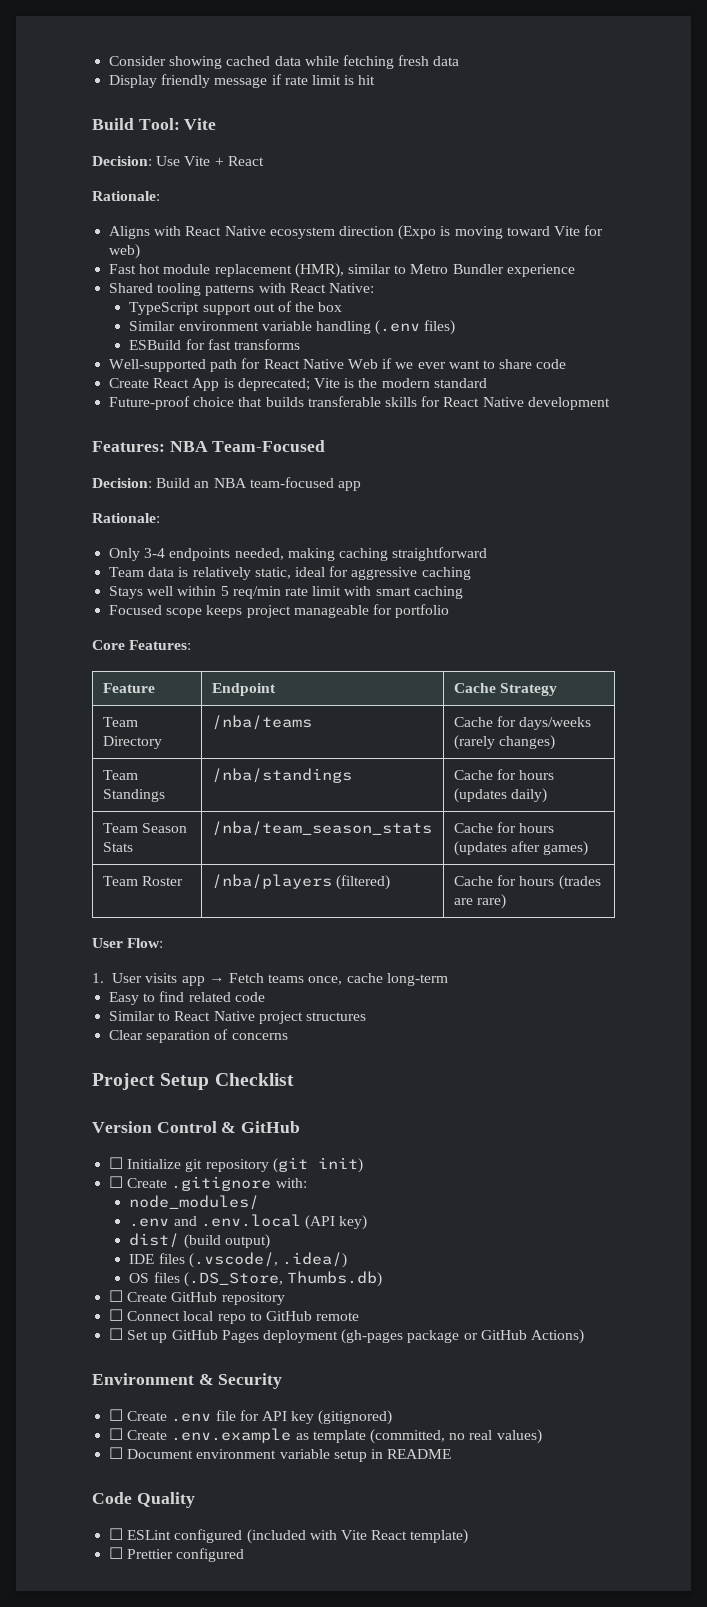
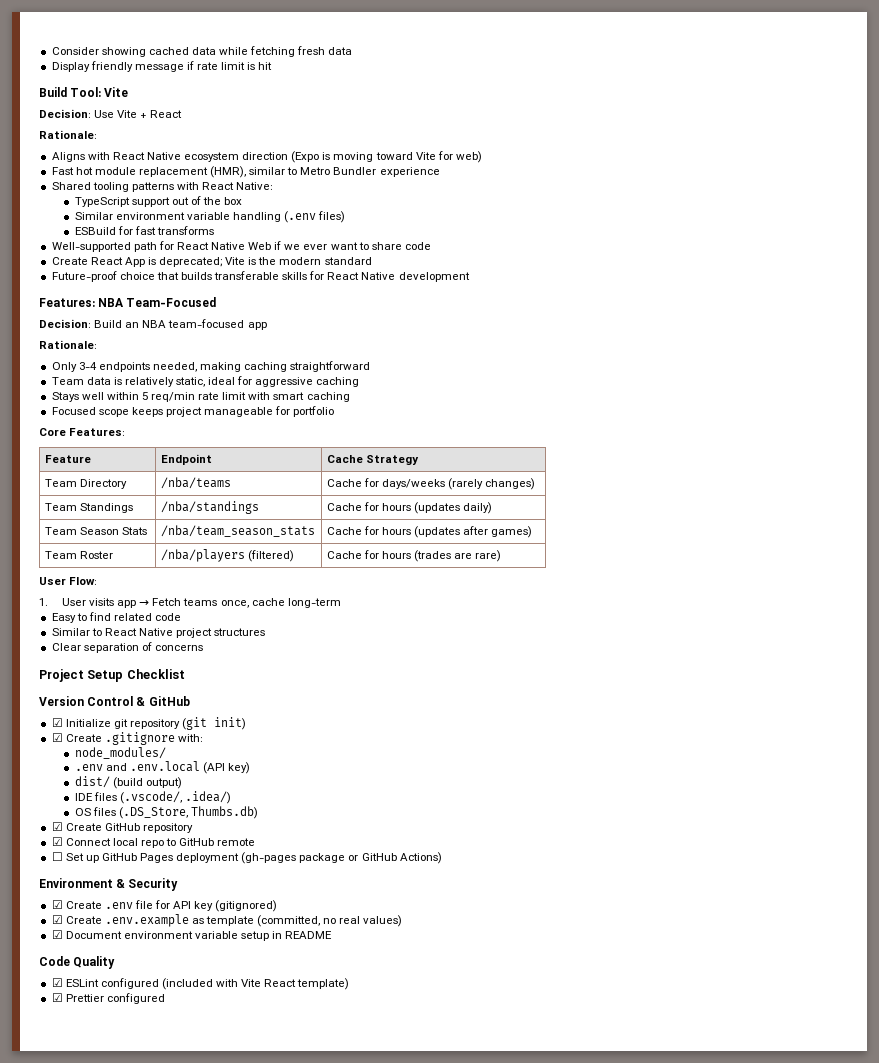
- ☐ Initialize git repository (git init)
+ ☑ Initialize git repository (git init)
- ☐ Create .gitignore with:
+ ☑ Create .gitignore with:
- ☐ Create GitHub repository
+ ☑ Create GitHub repository
- ☐ Connect local repo to GitHub remote
+ ☑ Connect local repo to GitHub remote
- ☐ Create .env file for API key (gitignored)
+ ☑ Create .env file for API key (gitignored)
- ☐ Create .env.example as template (committed, no real values)
+ ☑ Create .env.example as template (committed, no real values)
- ☐ Document environment variable setup in README
+ ☑ Document environment variable setup in README
- ☐ ESLint configured (included with Vite React template)
+ ☑ ESLint configured (included with Vite React template)
- ☐ Prettier configured
+ ☑ Prettier configured

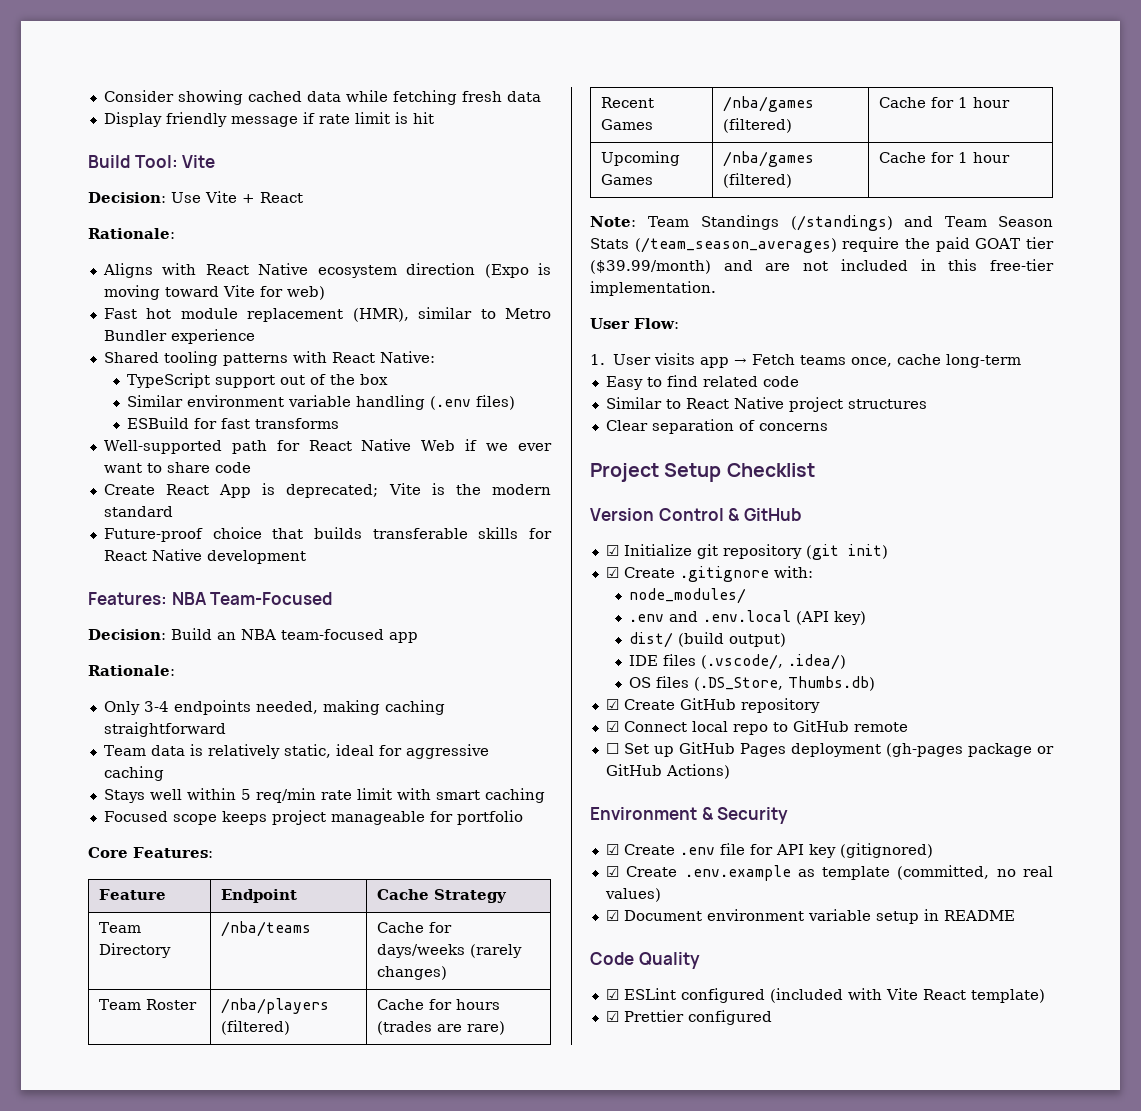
- Team Standings | /nba/standings | Cache for hours (updates daily)
- Team Season Stats | /nba/team_season_stats | Cache for hours (updates after games)
+ Recent Games | /nba/games (filtered) | Cache for 1 hour
+ Upcoming Games | /nba/games (filtered) | Cache for 1 hour
+ Note: Team Standings (/standings) and Team Season Stats (/team_season_averages) require the paid GOAT tier ($39.99/month) and are not included in this free-tier implementation.

